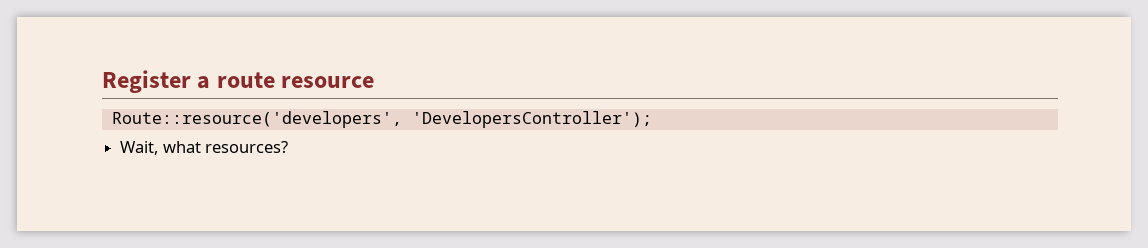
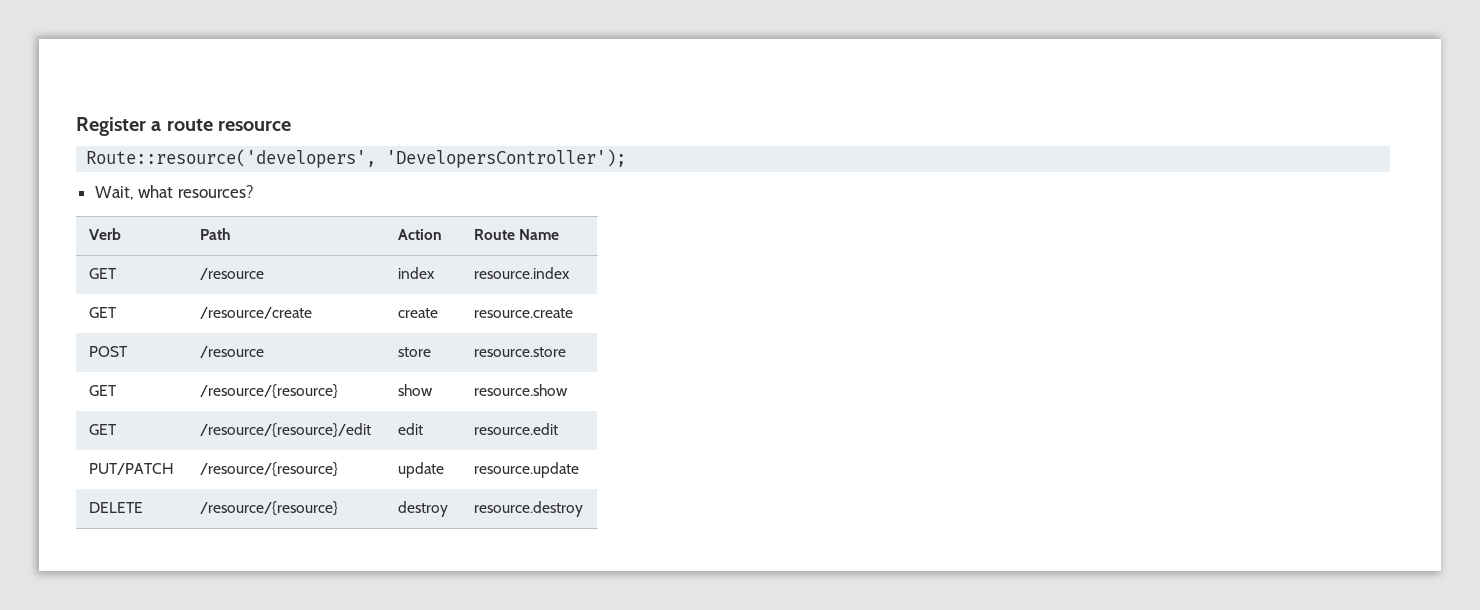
+ Verb | Path | Action | Route Name
+ GET | /resource | index | resource.index
+ GET | /resource/create | create | resource.create
+ POST | /resource | store | resource.store
+ GET | /resource/{resource} | show | resource.show
+ GET | /resource/{resource}/edit | edit | resource.edit
+ PUT/PATCH | /resource/{resource} | update | resource.update
+ DELETE | /resource/{resource} | destroy | resource.destroy

